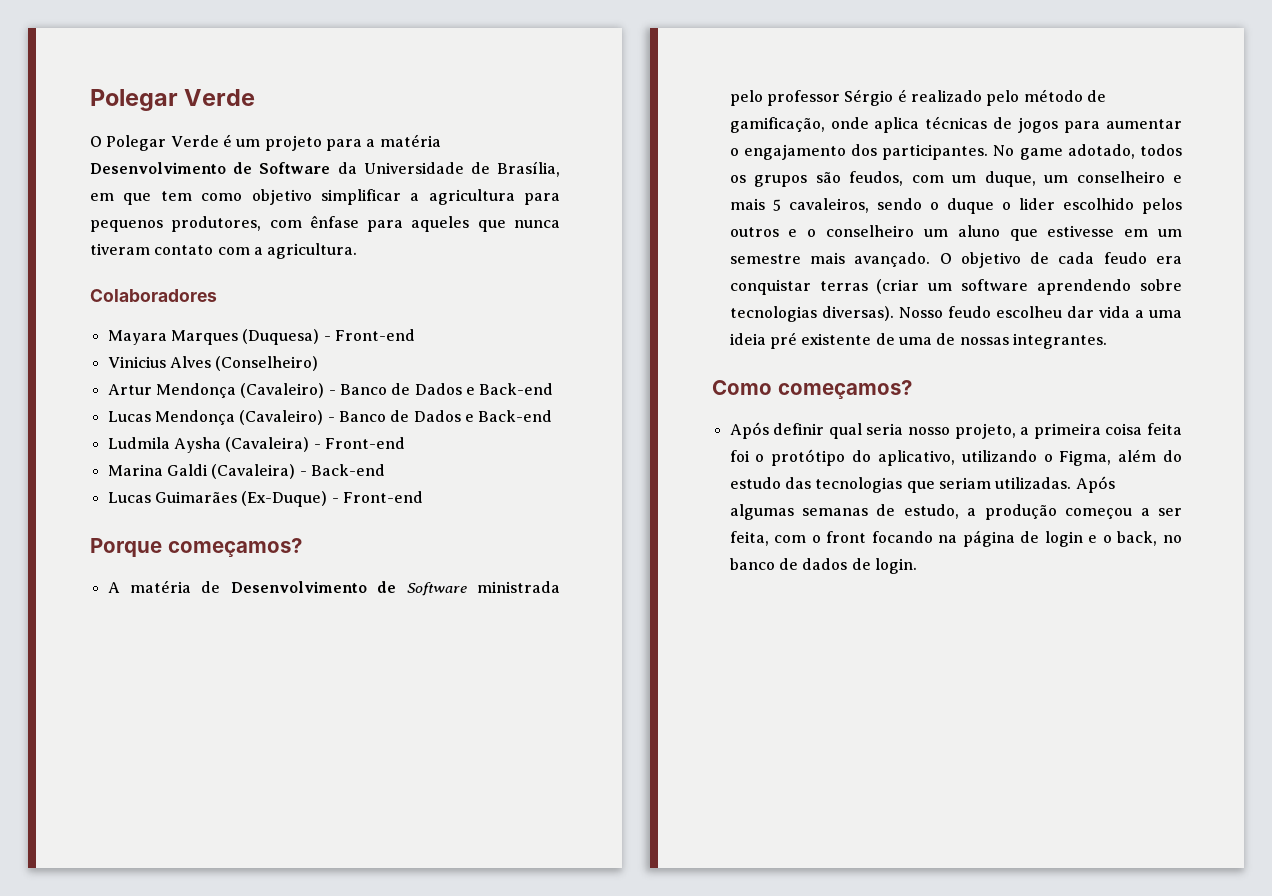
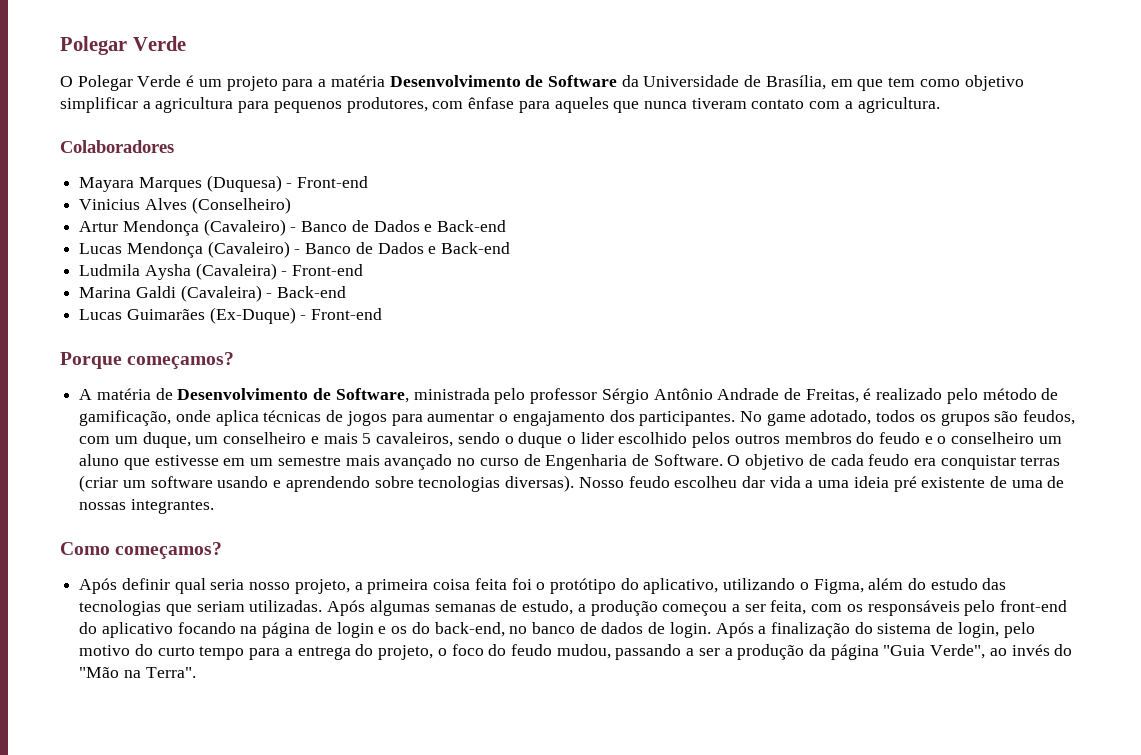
- A matéria de Desenvolvimento de Software ministrada pelo professor Sérgio é realizado pelo método de gamificação, onde aplica técnicas de jogos para aumentar o engajamento dos participantes.
+ A matéria de Desenvolvimento de Software, ministrada pelo professor Sérgio Antônio Andrade de Freitas, é realizado pelo método de gamificação, onde aplica técnicas de jogos para aumentar o engajamento dos participantes.
- No game adotado, todos os grupos são feudos, com um duque, um conselheiro e mais 5 cavaleiros, sendo o duque o lider escolhido pelos outros e o conselheiro um aluno que estivesse em um semestre mais avançado.
+ No game adotado, todos os grupos são feudos, com um duque, um conselheiro e mais 5 cavaleiros, sendo o duque o lider escolhido pelos outros membros do feudo e o conselheiro um aluno que estivesse em um semestre mais avançado no curso de Engenharia de Software.
- O objetivo de cada feudo era conquistar terras (criar um software aprendendo sobre tecnologias diversas).
+ O objetivo de cada feudo era conquistar terras (criar um software usando e aprendendo sobre tecnologias diversas).
- Após algumas semanas de estudo, a produção começou a ser feita, com o front focando na página de login e o back, no banco de dados de login.
+ Após algumas semanas de estudo, a produção começou a ser feita, com os responsáveis pelo front-end do aplicativo focando na página de login e os do back-end, no banco de dados de login.
+ Após a finalização do sistema de login, pelo motivo do curto tempo para a entrega do projeto, o foco do feudo mudou, passando a ser a produção da página "Guia Verde", ao invés do "Mão na Terra".

